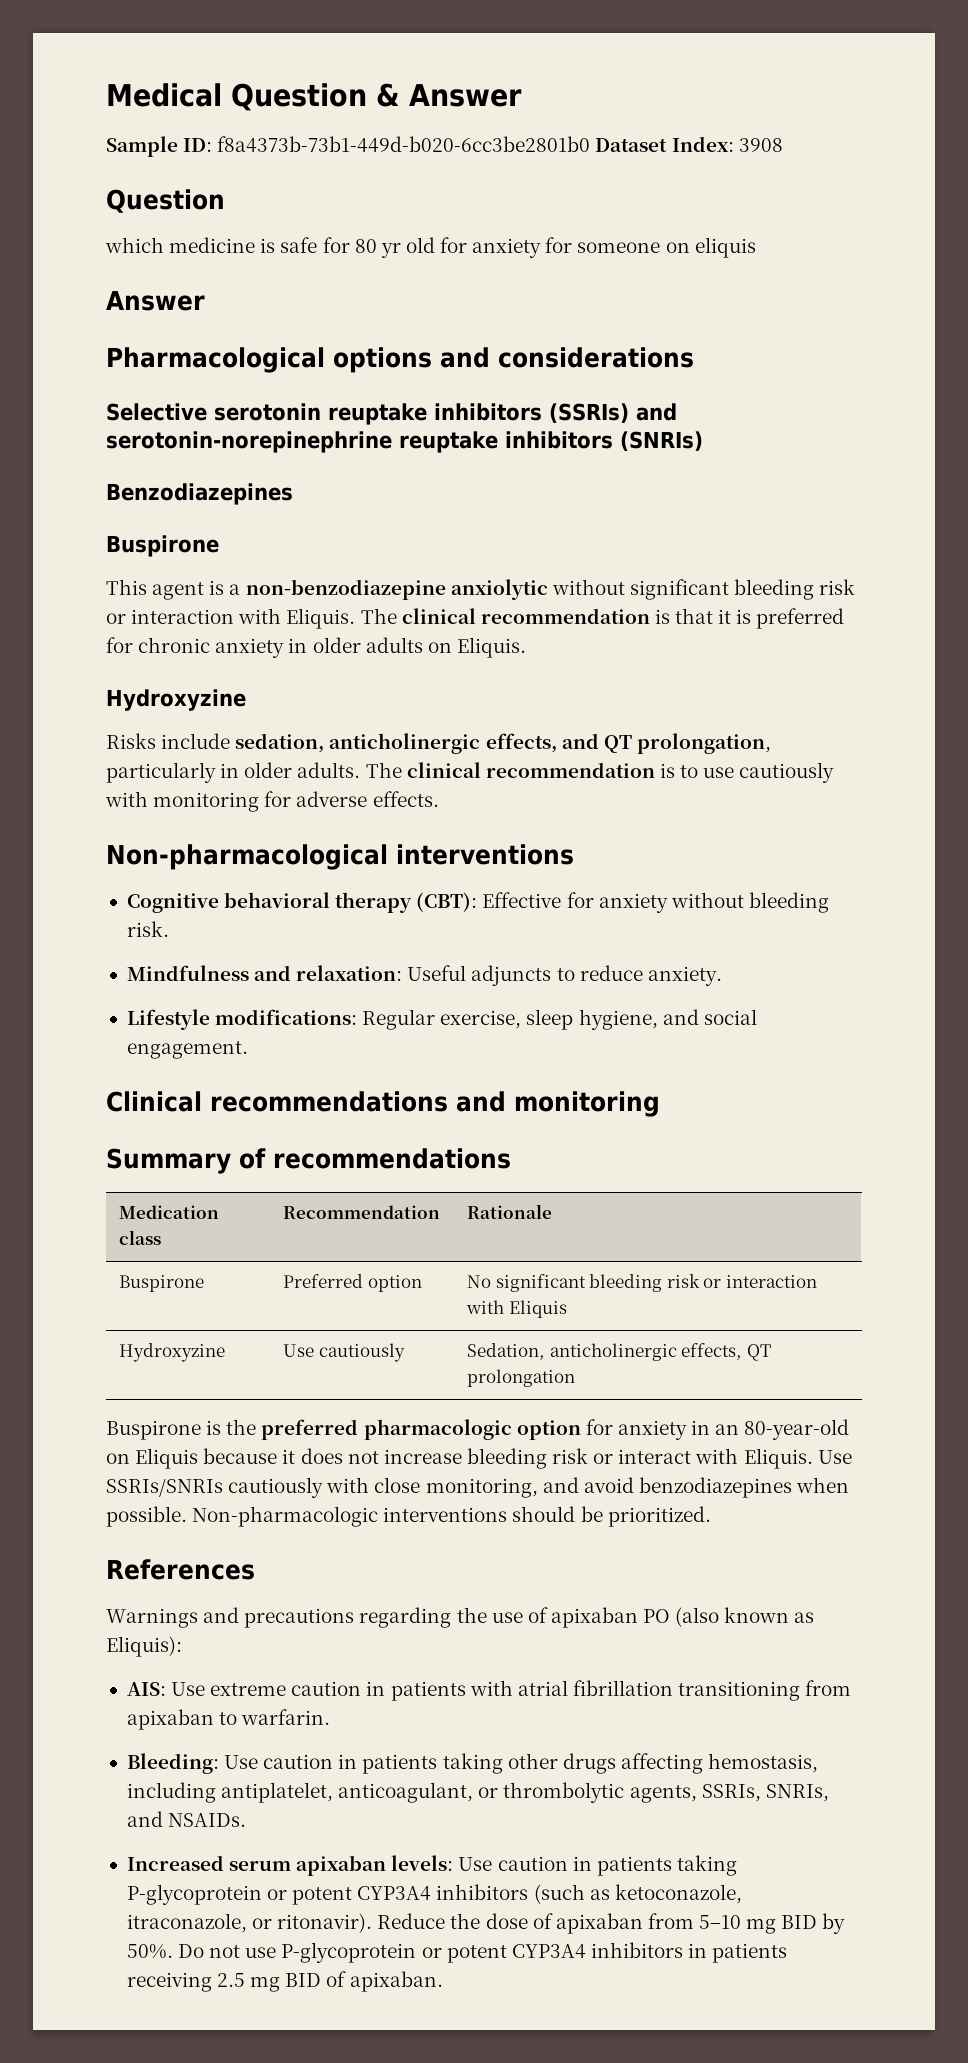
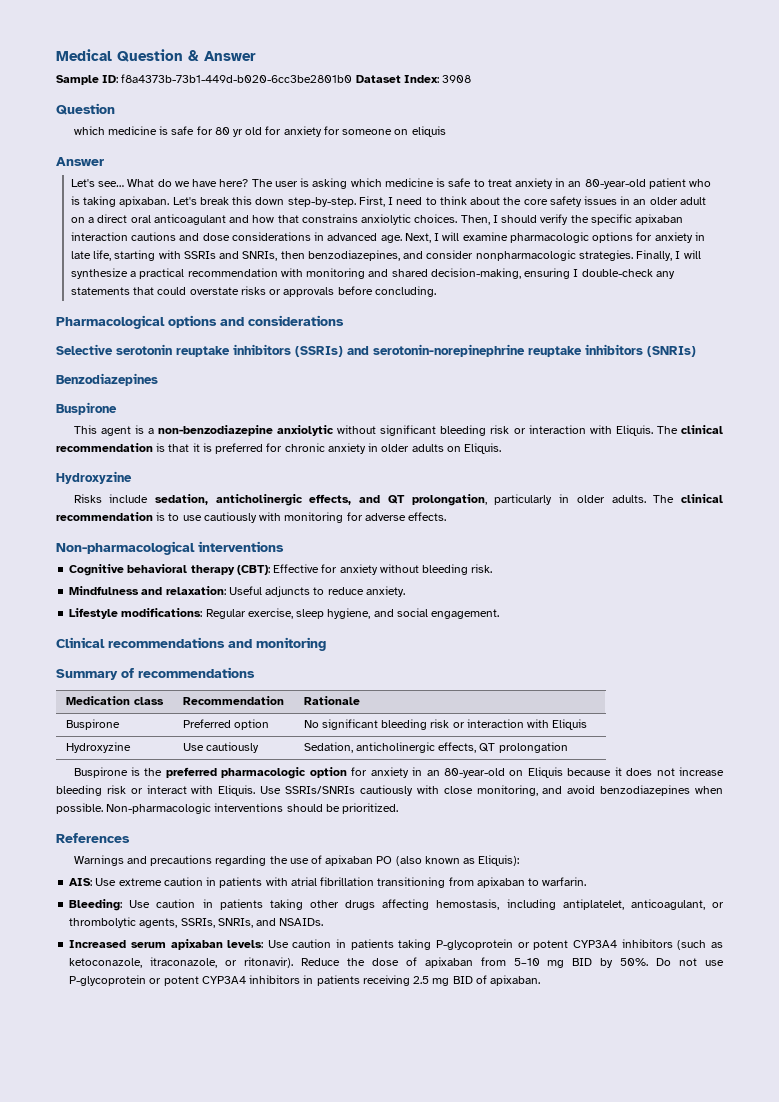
+ Let's see… What do we have here? The user is asking which medicine is safe to treat anxiety in an 80-year-old patient who is taking apixaban. Let's break this down step-by-step. First, I need to think about the core safety issues in an older adult on a direct oral anticoagulant and how that constrains anxiolytic choices. Then, I should verify the specific apixaban interaction cautions and dose considerations in advanced age. Next, I will examine pharmacologic options for anxiety in late life, starting with SSRIs and SNRIs, then benzodiazepines, and consider nonpharmacologic strategies. Finally, I will synthesize a practical recommendation with monitoring and shared decision-making, ensuring I double-check any statements that could overstate risks or approvals before concluding.

